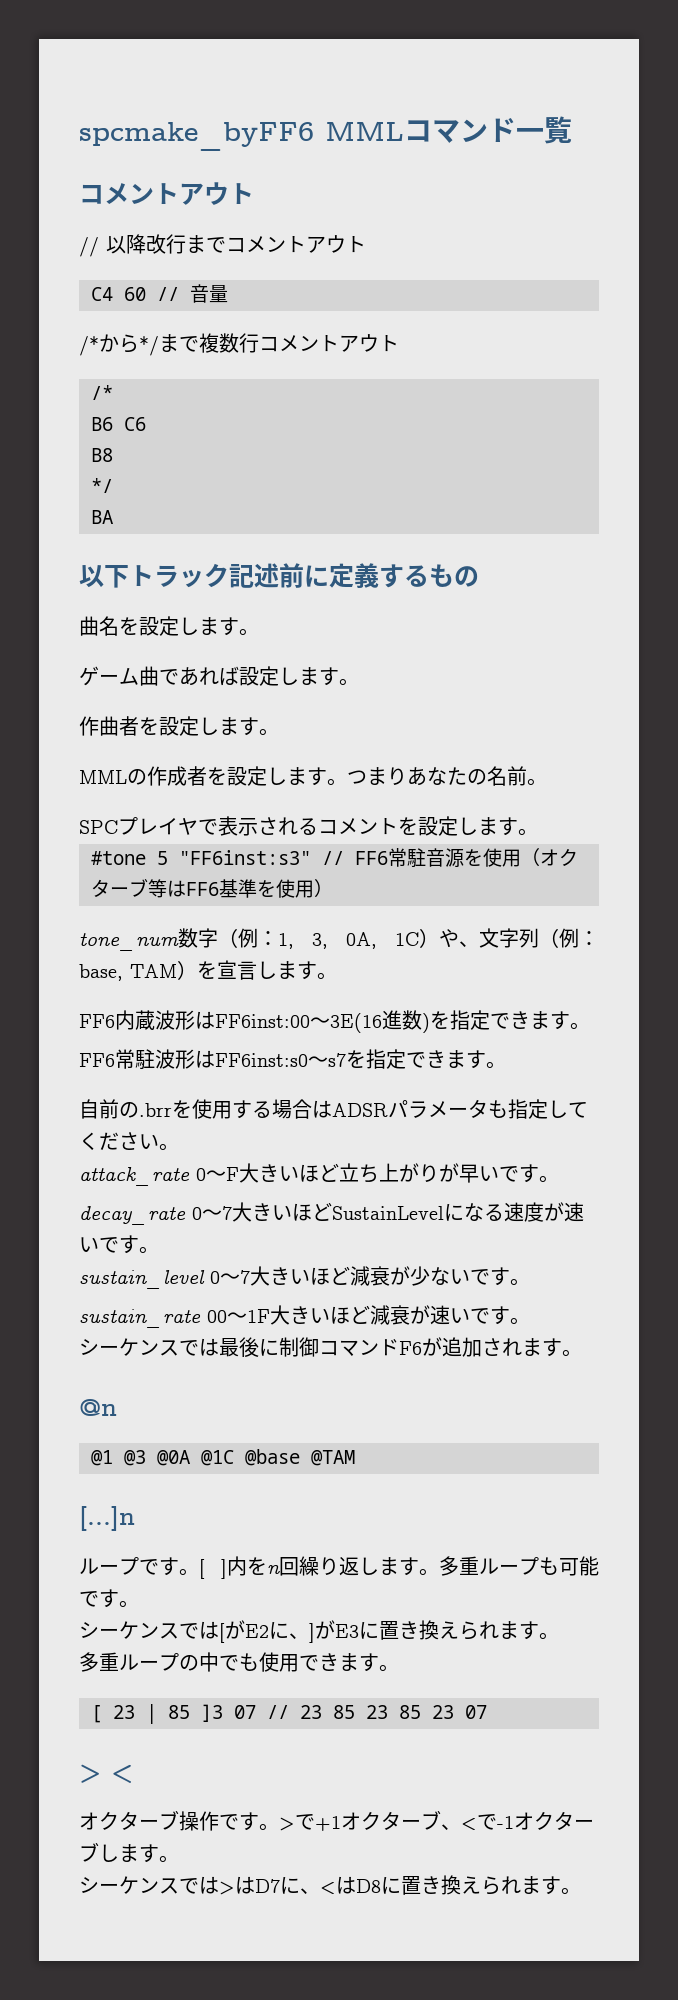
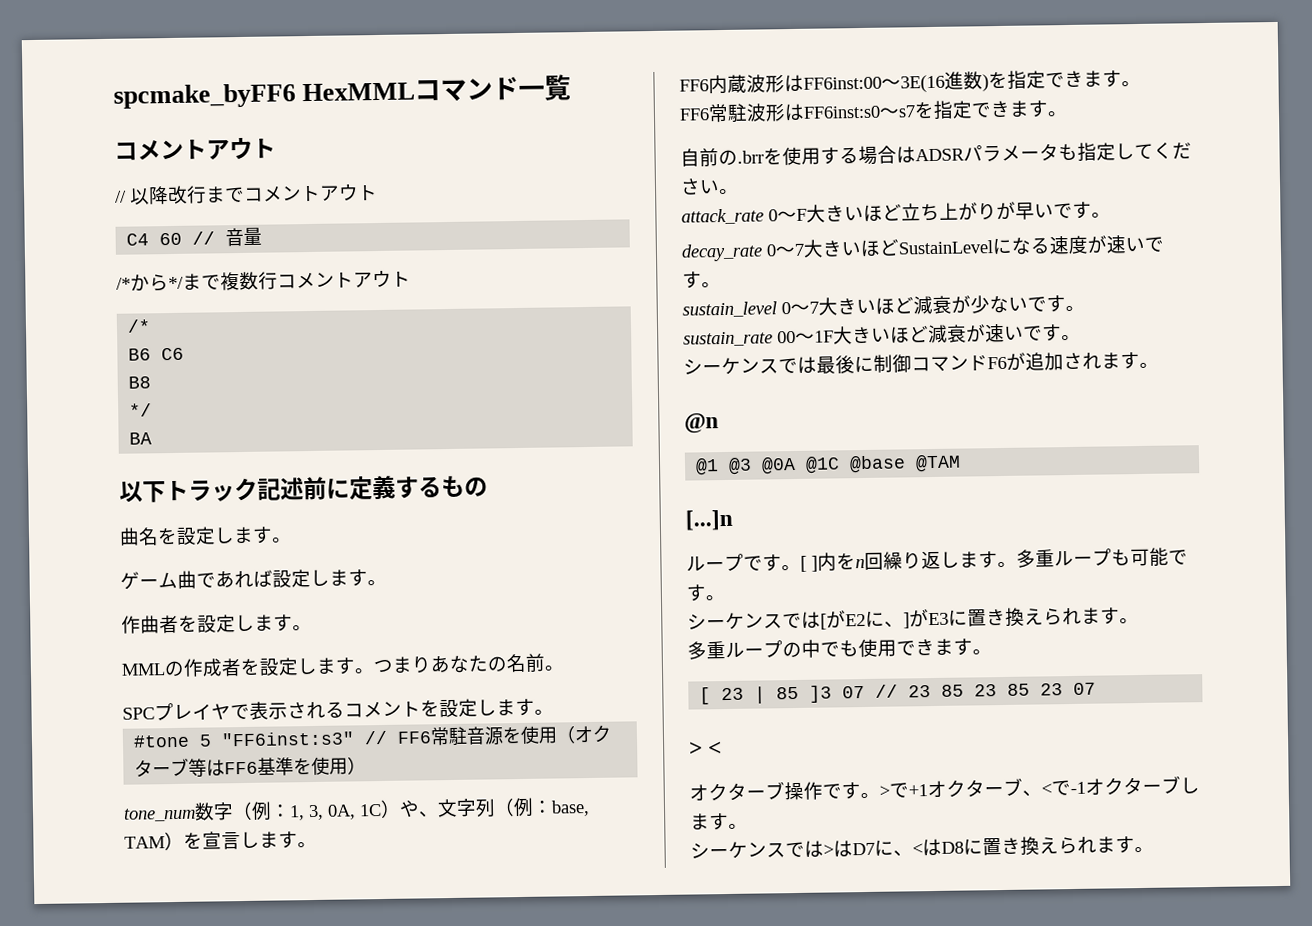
- spcmake_byFF6 MMLコマンド一覧
+ spcmake_byFF6 HexMMLコマンド一覧

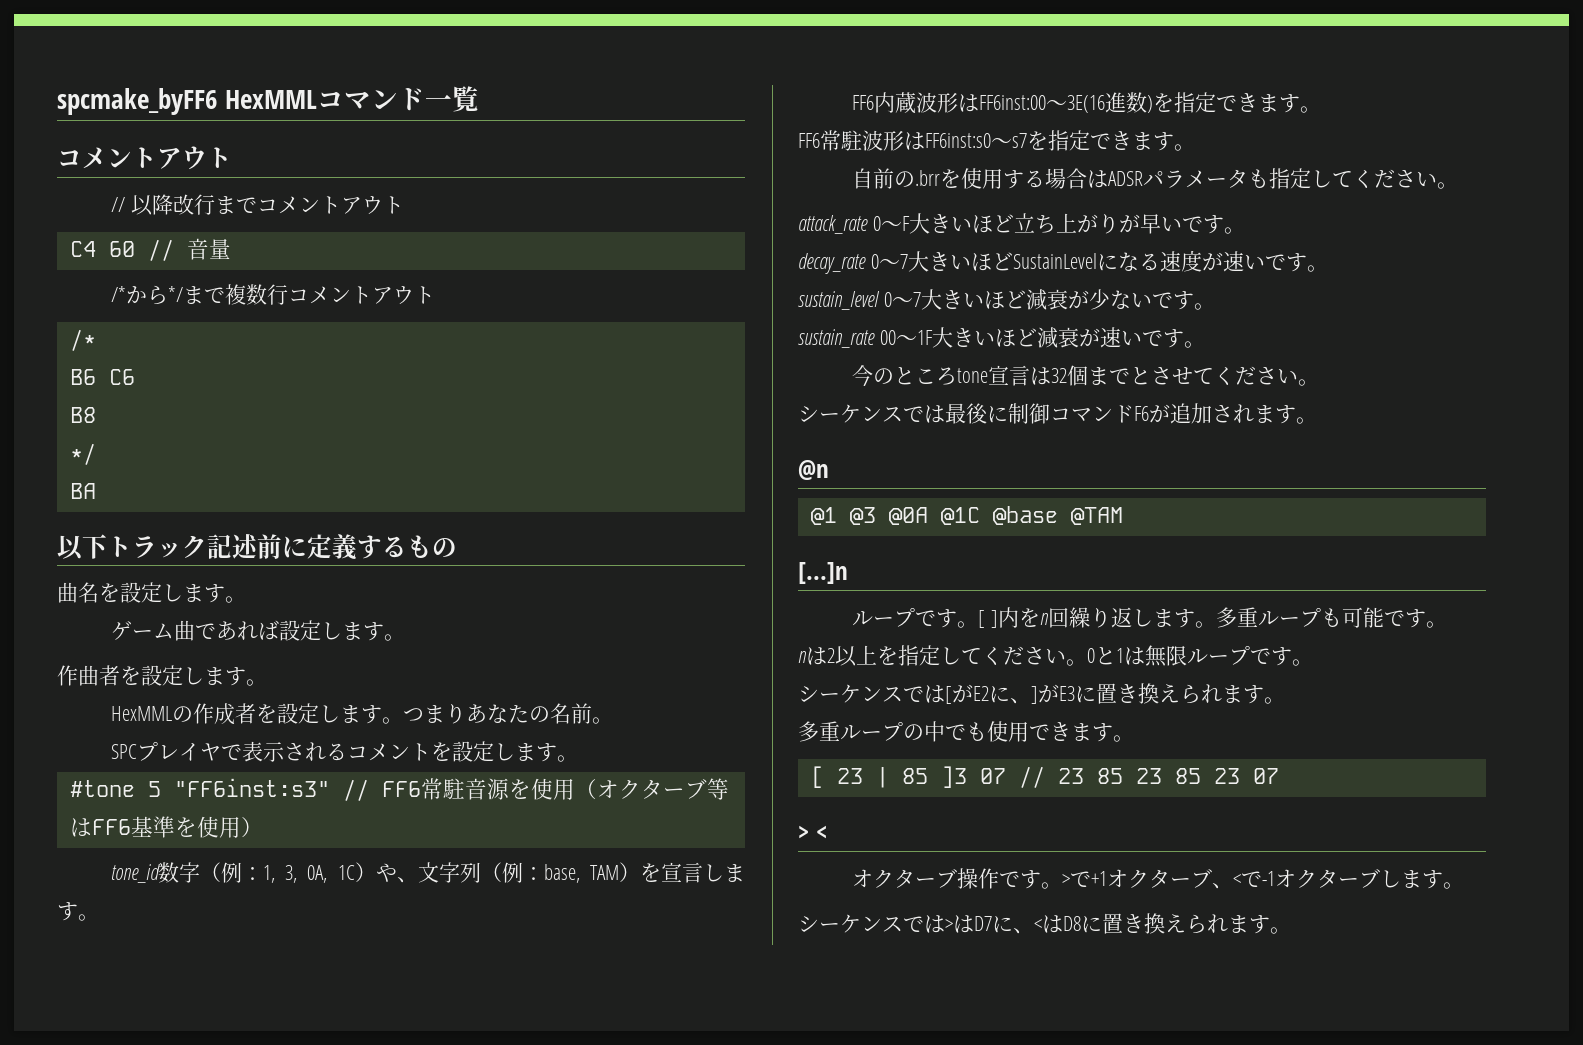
- MMLの作成者を設定します。
+ HexMMLの作成者を設定します。
- tone_num数字（例：1, 3, 0A, 1C）や、文字列（例：base, TAM）を宣言します。
+ tone_id数字（例：1, 3, 0A, 1C）や、文字列（例：base, TAM）を宣言します。
+ 今のところtone宣言は32個までとさせてください。
+ nは2以上を指定してください。0と1は無限ループです。

